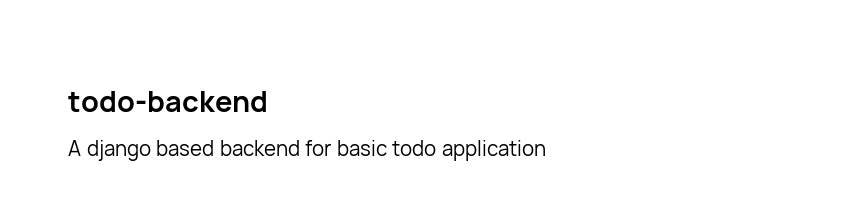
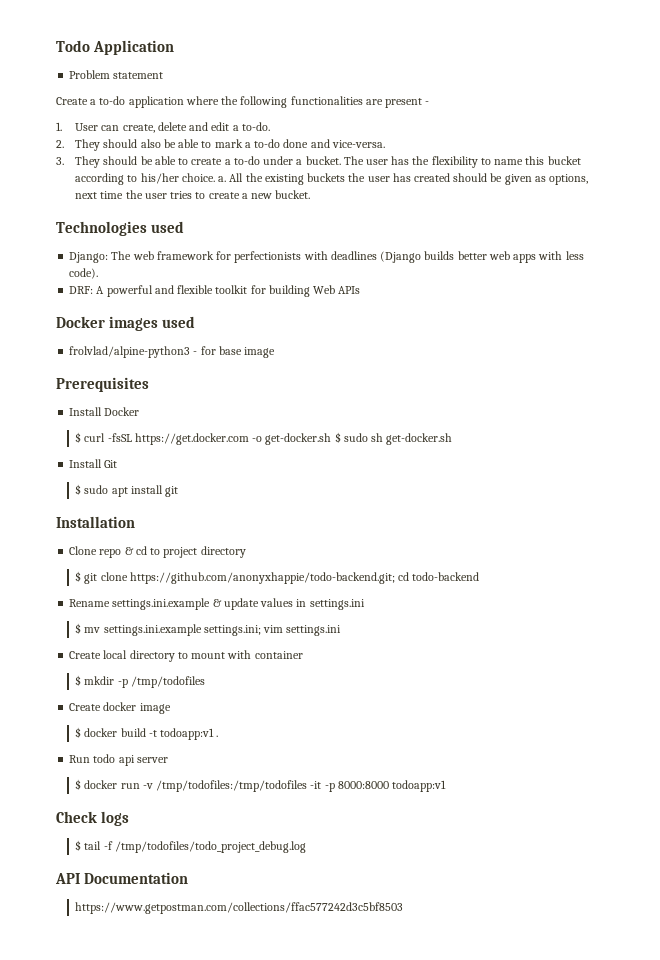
- todo-backend
- A django based backend for basic todo application
+ Todo Application
+ Problem statement
+ Create a to-do application where the following functionalities are present -
+ 1. User can create, delete and edit a to-do.
+ 2. They should also be able to mark a to-do done and vice-versa.
+ 3. They should be able to create a to-do under a bucket. The user has the flexibility to name this bucket according to his/her choice. a. All the existing buckets the user has created should be given as options, next time the user tries to create a new bucket.
+ Technologies used
+ Django: The web framework for perfectionists with deadlines (Django builds better web apps with less code).
+ DRF: A powerful and flexible toolkit for building Web APIs
+ Docker images used
+ frolvlad/alpine-python3 - for base image
+ Prerequisites
+ Install Docker
+ $ curl -fsSL https://get.docker.com -o get-docker.sh $ sudo sh get-docker.sh
+ Install Git
+ $ sudo apt install git
+ Installation
+ Clone repo & cd to project directory
+ $ git clone https://github.com/anonyxhappie/todo-backend.git; cd todo-backend
+ Rename settings.ini.example & update values in settings.ini
+ $ mv settings.ini.example settings.ini; vim settings.ini
+ Create local directory to mount with container
+ $ mkdir -p /tmp/todofiles
+ Create docker image
+ $ docker build -t todoapp:v1 .
+ Run todo api server
+ $ docker run -v /tmp/todofiles:/tmp/todofiles -it -p 8000:8000 todoapp:v1
+ Check logs
+ $ tail -f /tmp/todofiles/todo_project_debug.log
+ API Documentation
+ https://www.getpostman.com/collections/ffac577242d3c5bf8503

